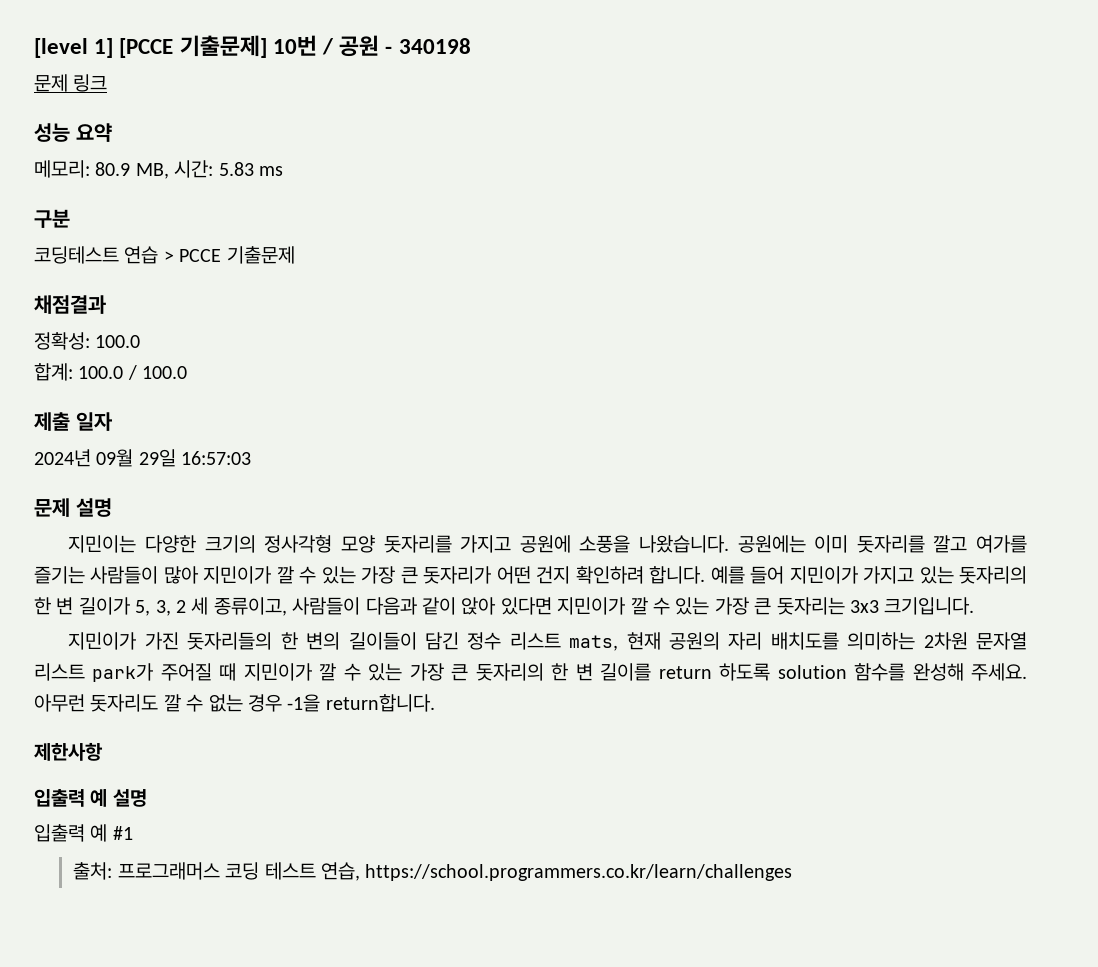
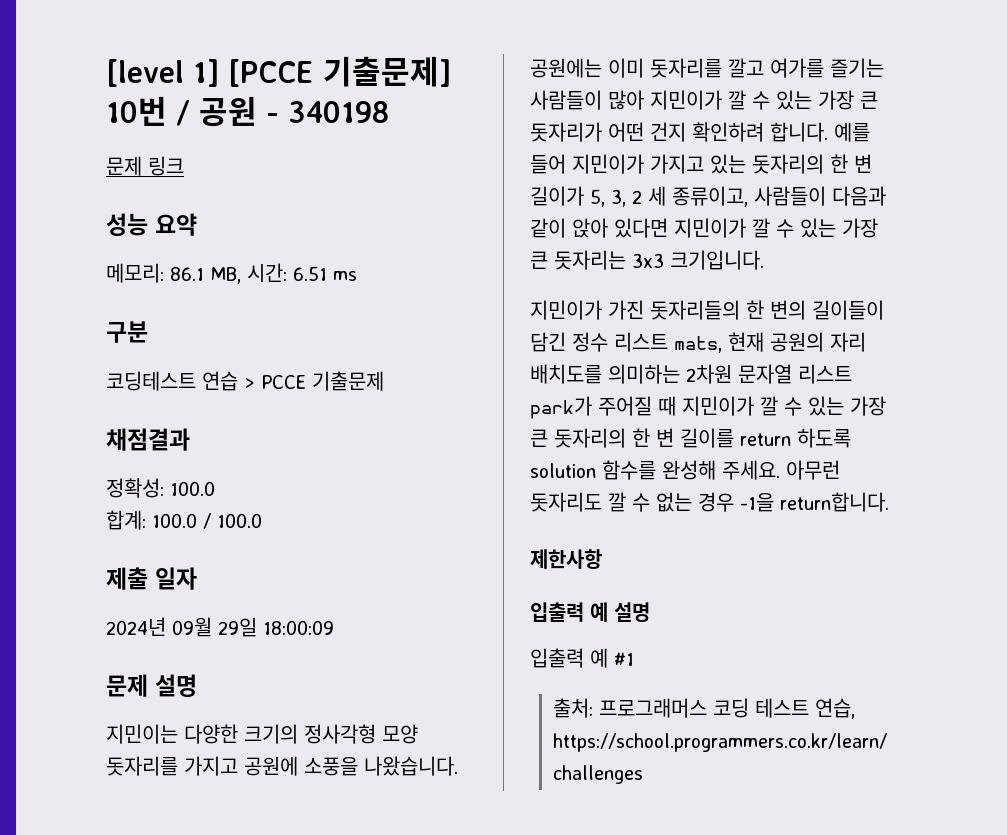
- 메모리: 80.9 MB, 시간: 5.83 ms
+ 메모리: 86.1 MB, 시간: 6.51 ms
- 2024년 09월 29일 16:57:03
+ 2024년 09월 29일 18:00:09

